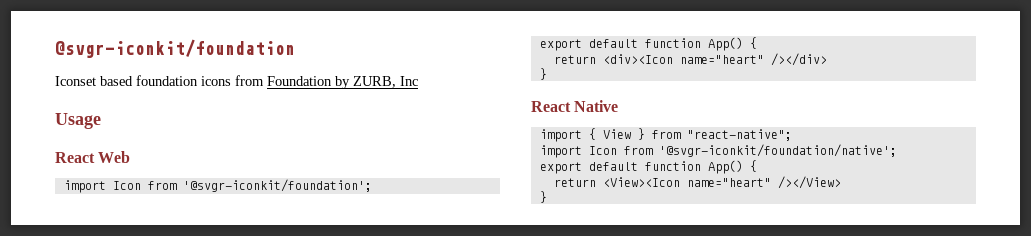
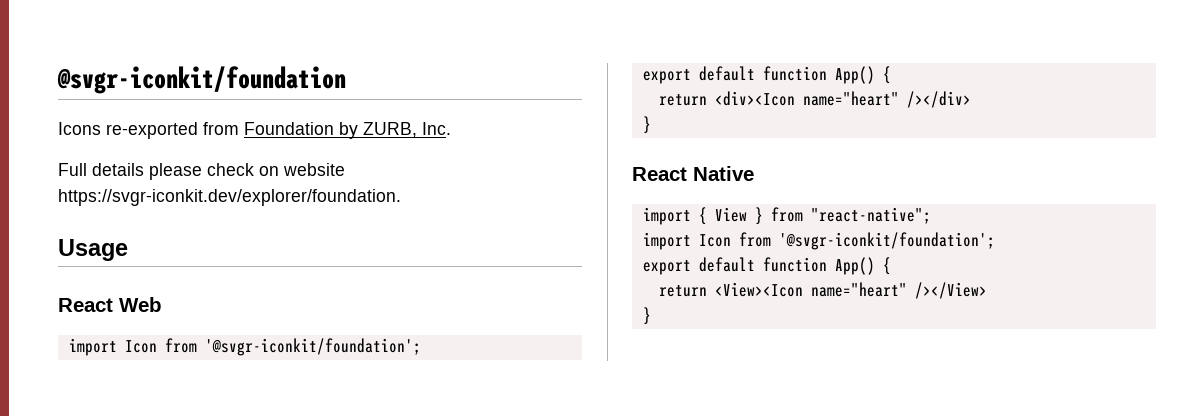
- Iconset based foundation icons from Foundation by ZURB, Inc
+ Icons re-exported from Foundation by ZURB, Inc.
+ Full details please check on website https://svgr-iconkit.dev/explorer/foundation.
  import { View } from "react-native";
- import Icon from '@svgr-iconkit/foundation/native';
+ import Icon from '@svgr-iconkit/foundation';

